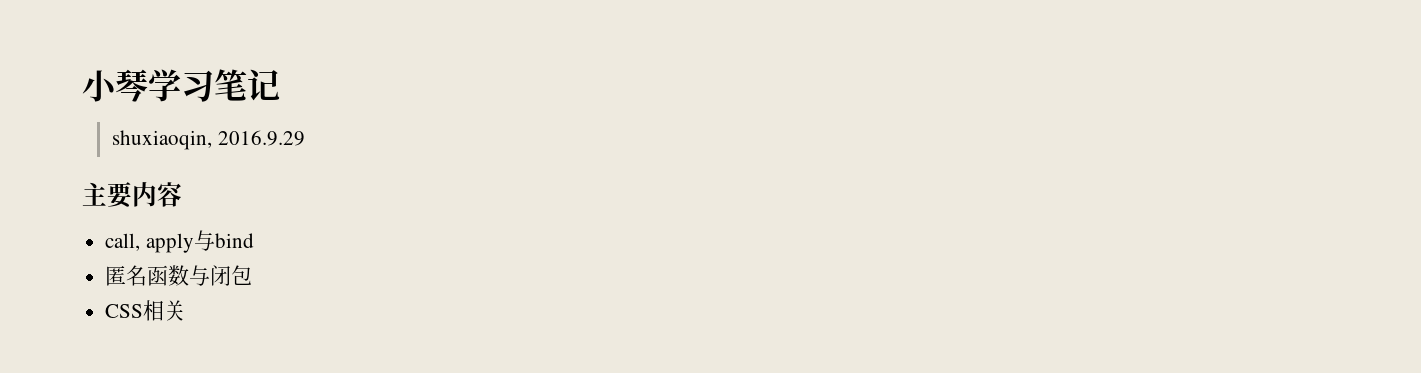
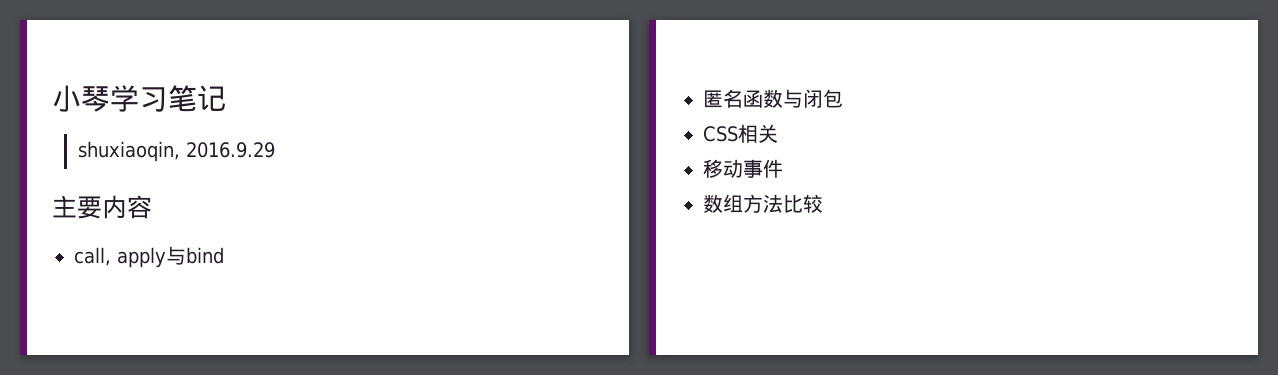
+ 移动事件
+ 数组方法比较

